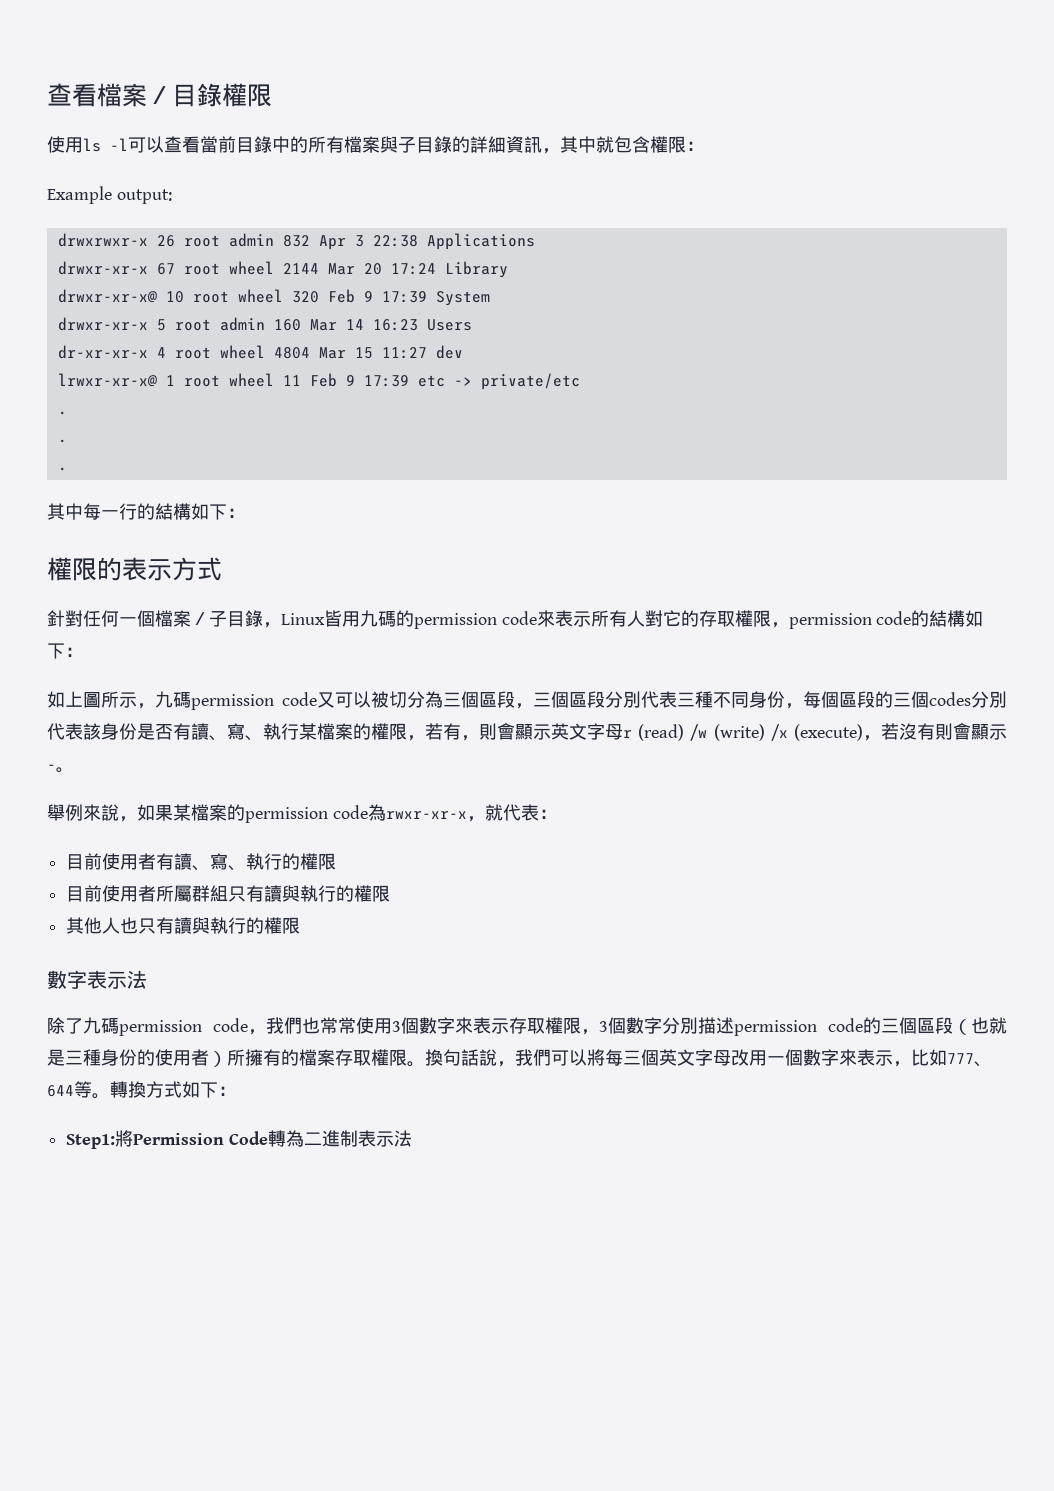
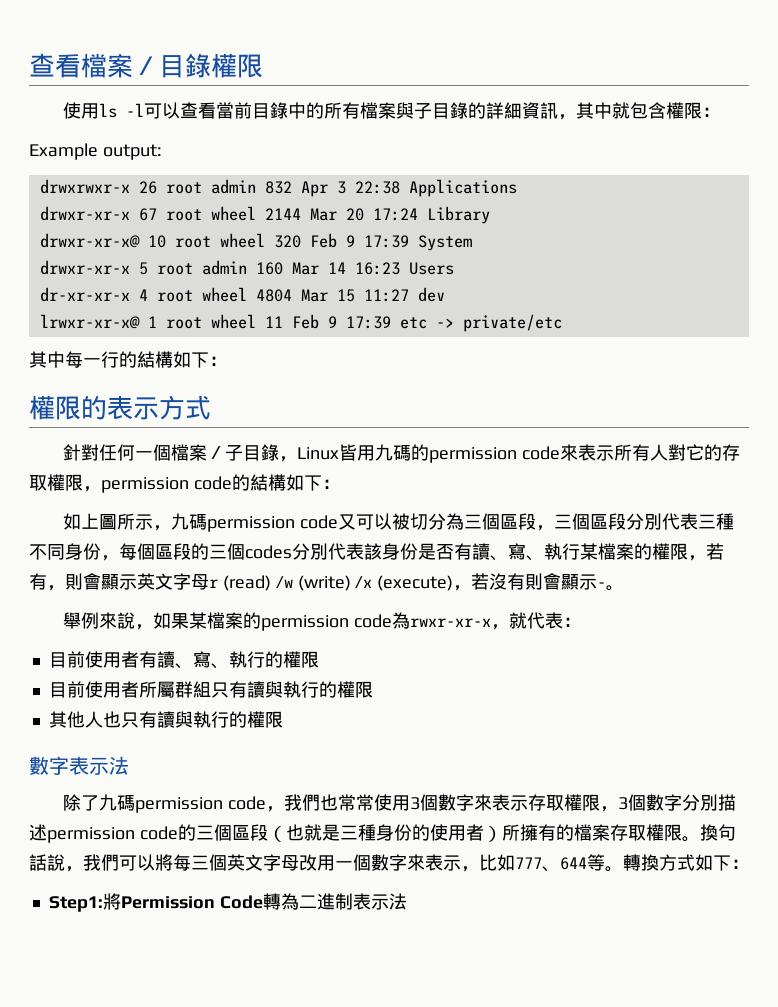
  lrwxr-xr-x@ 1 root wheel 11 Feb 9 17:39 etc -> private/etc
- .
- .
- .

